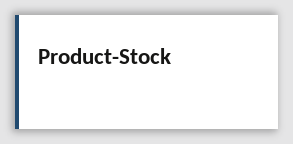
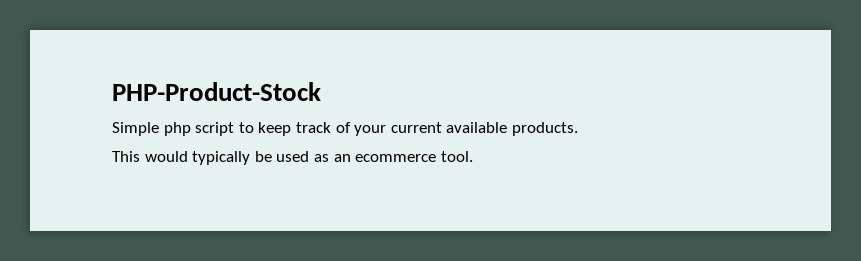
- Product-Stock
+ PHP-Product-Stock
+ Simple php script to keep track of your current available products.
+ This would typically be used as an ecommerce tool.

